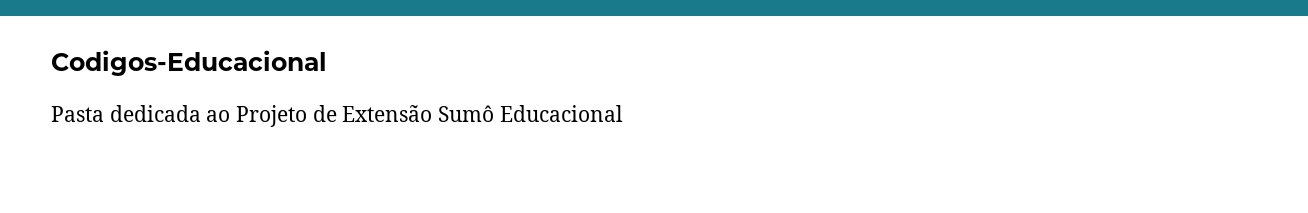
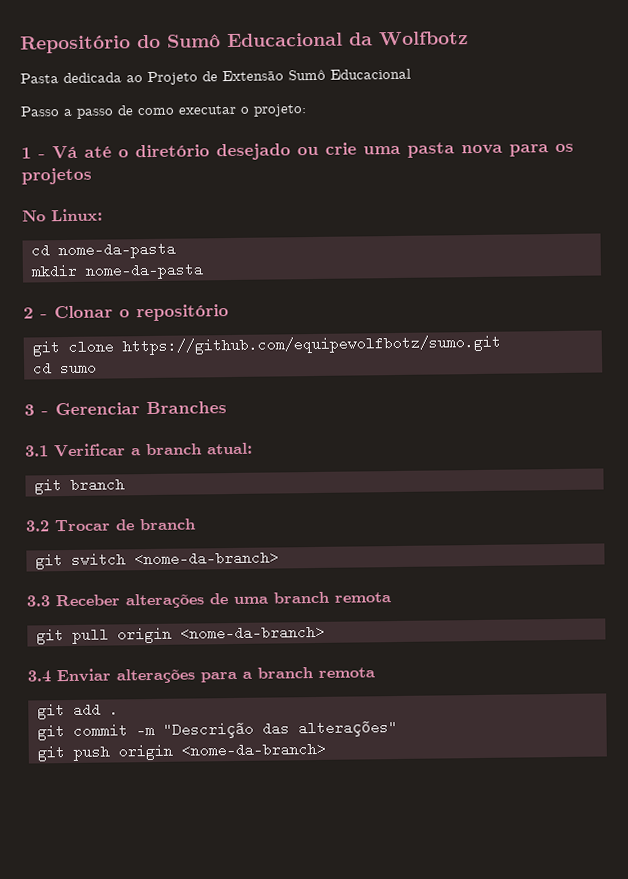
- Codigos-Educacional
+ Repositório do Sumô Educacional da Wolfbotz
+ Passo a passo de como executar o projeto:
+ 1 - Vá até o diretório desejado ou crie uma pasta nova para os projetos
+ No Linux:
+ cd nome-da-pasta
+ mkdir nome-da-pasta
+ 2 - Clonar o repositório
+ git clone https://github.com/equipewolfbotz/sumo.git
+ cd sumo
+ 3 - Gerenciar Branches
+ 3.1 Verificar a branch atual:
+ git branch
+ 3.2 Trocar de branch
+ git switch <nome-da-branch>
+ 3.3 Receber alterações de uma branch remota
+ git pull origin <nome-da-branch>
+ 3.4 Enviar alterações para a branch remota
+ git add .
+ git commit -m "Descrição das alterações"
+ git push origin <nome-da-branch>

